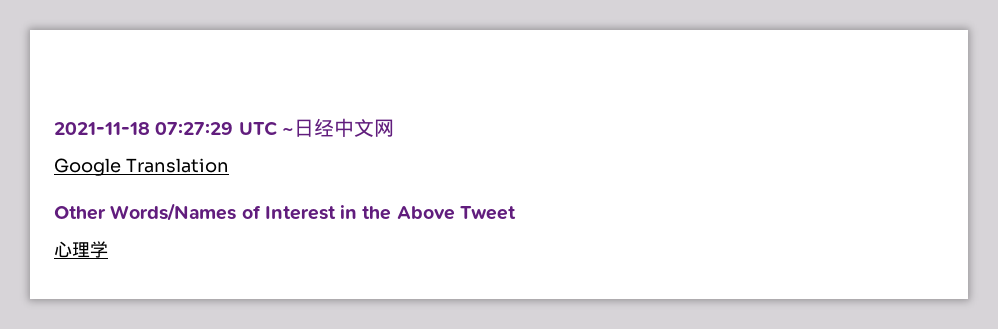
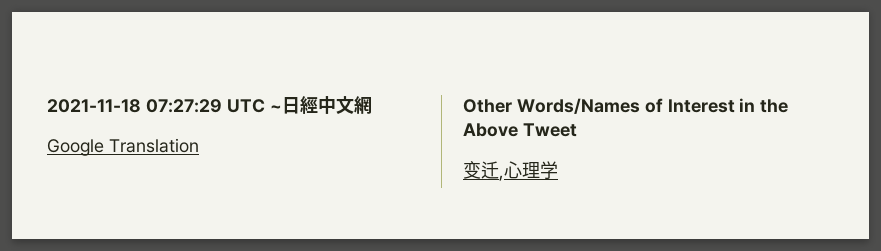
- 2021-11-18 07:27:29 UTC ~日经中文网
+ 2021-11-18 07:27:29 UTC ~日經中文網
- 心理学
+ 变迁,心理学

